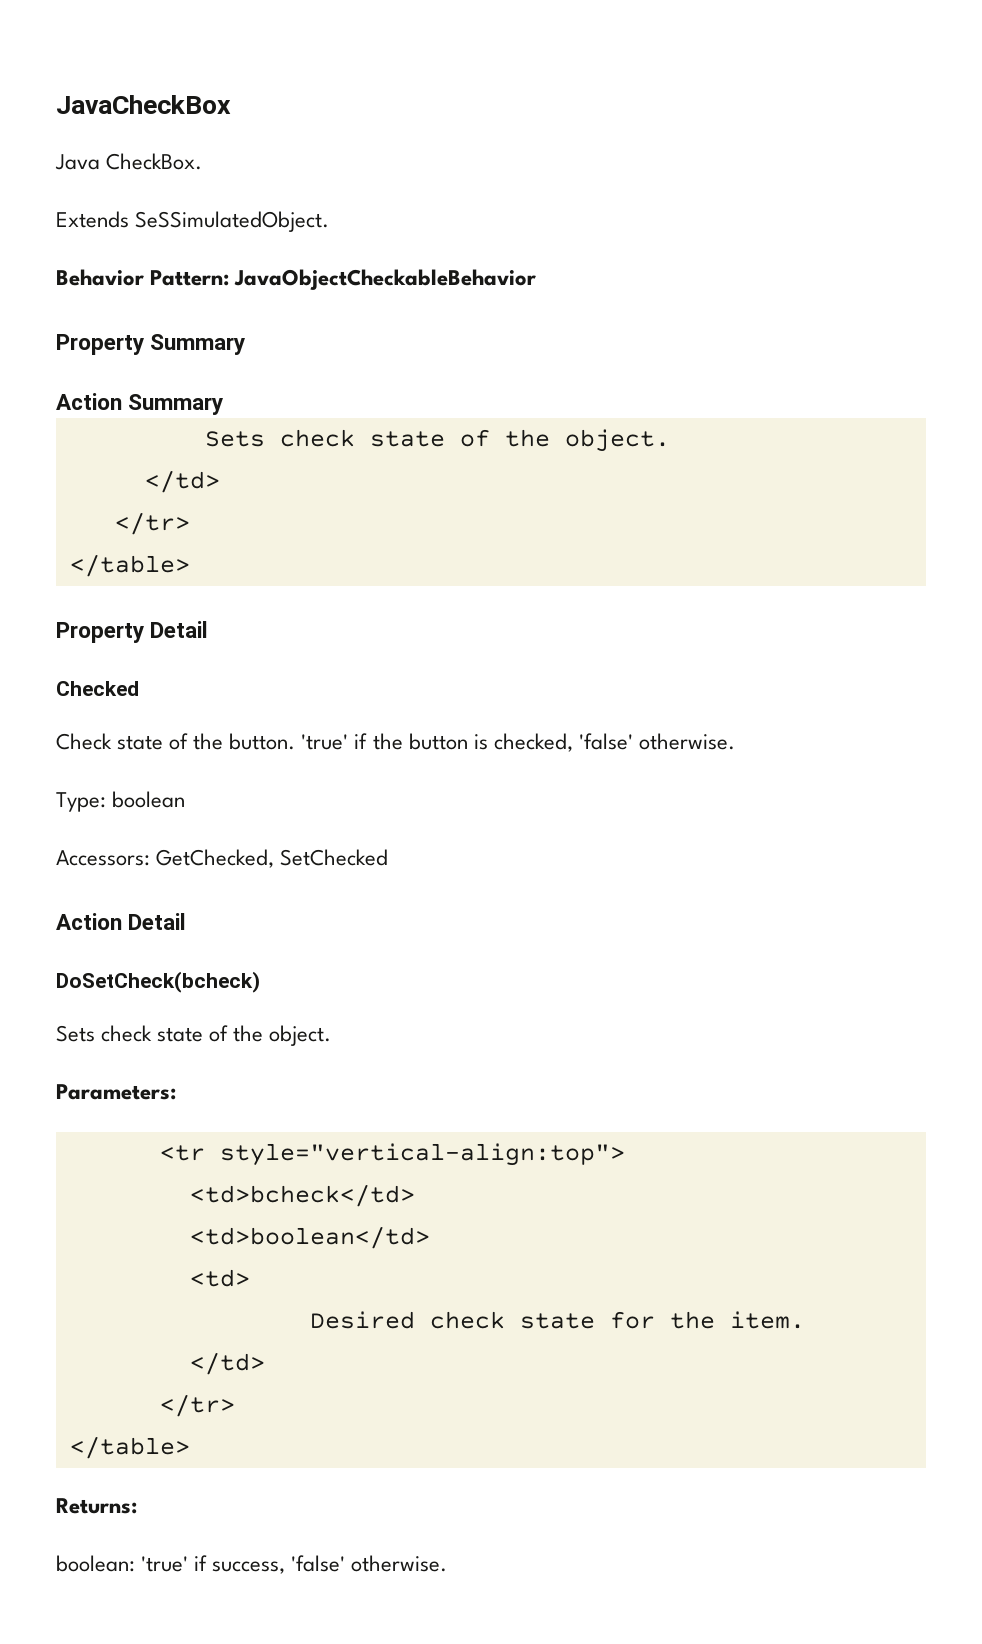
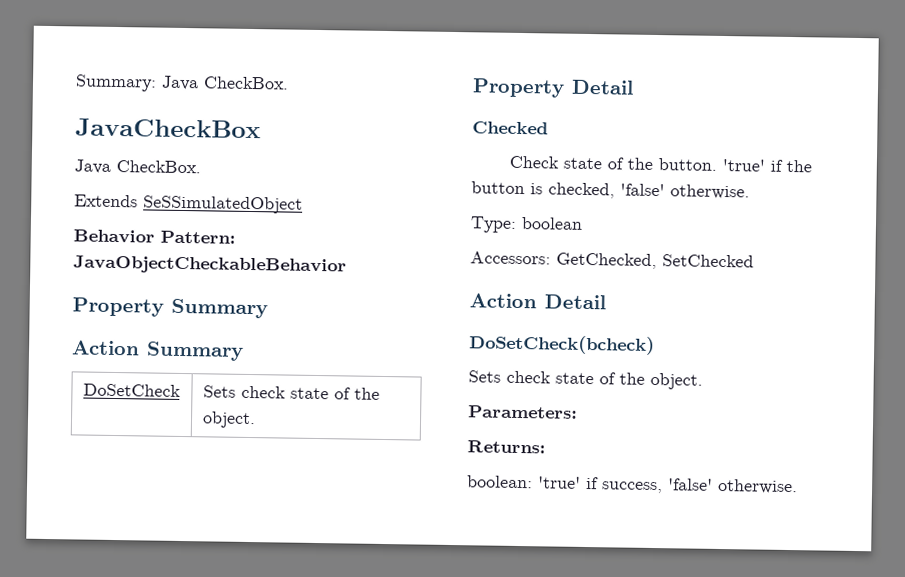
+ Summary: Java CheckBox.
- Extends SeSSimulatedObject.
+ Extends SeSSimulatedObject
  Action Summary
- Sets check state of the object.
- </td>
- </tr>
- </table>
+ DoSetCheck | Sets check state of the object.
- <tr style="vertical-align:top">
- <td>bcheck</td>
- <td>boolean</td>
- <td>
- Desired check state for the item.
- </td>
- </tr>
- </table>

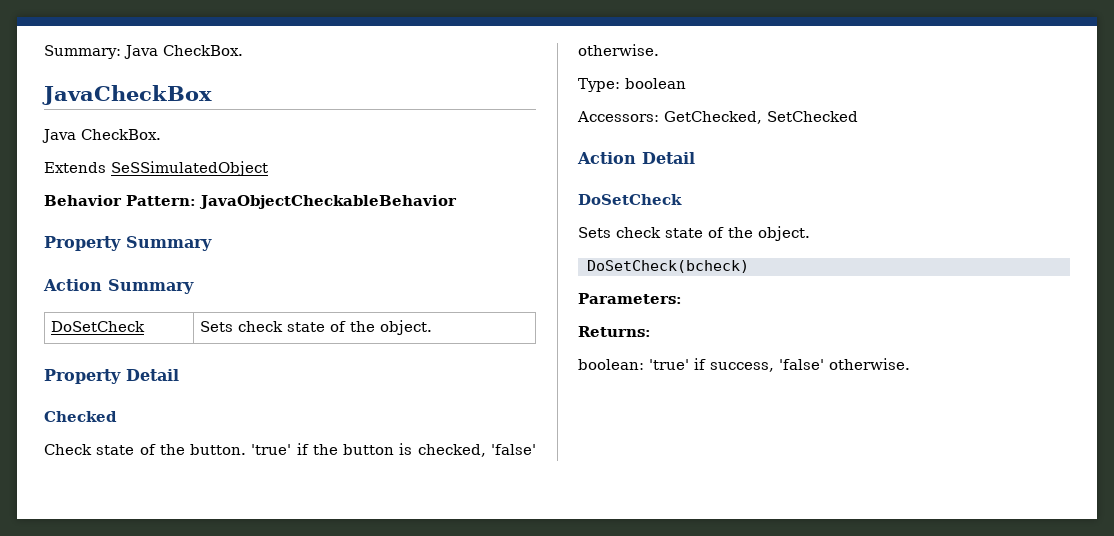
  Action Detail
+ DoSetCheck
+ Sets check state of the object.
  DoSetCheck(bcheck)
- Sets check state of the object.

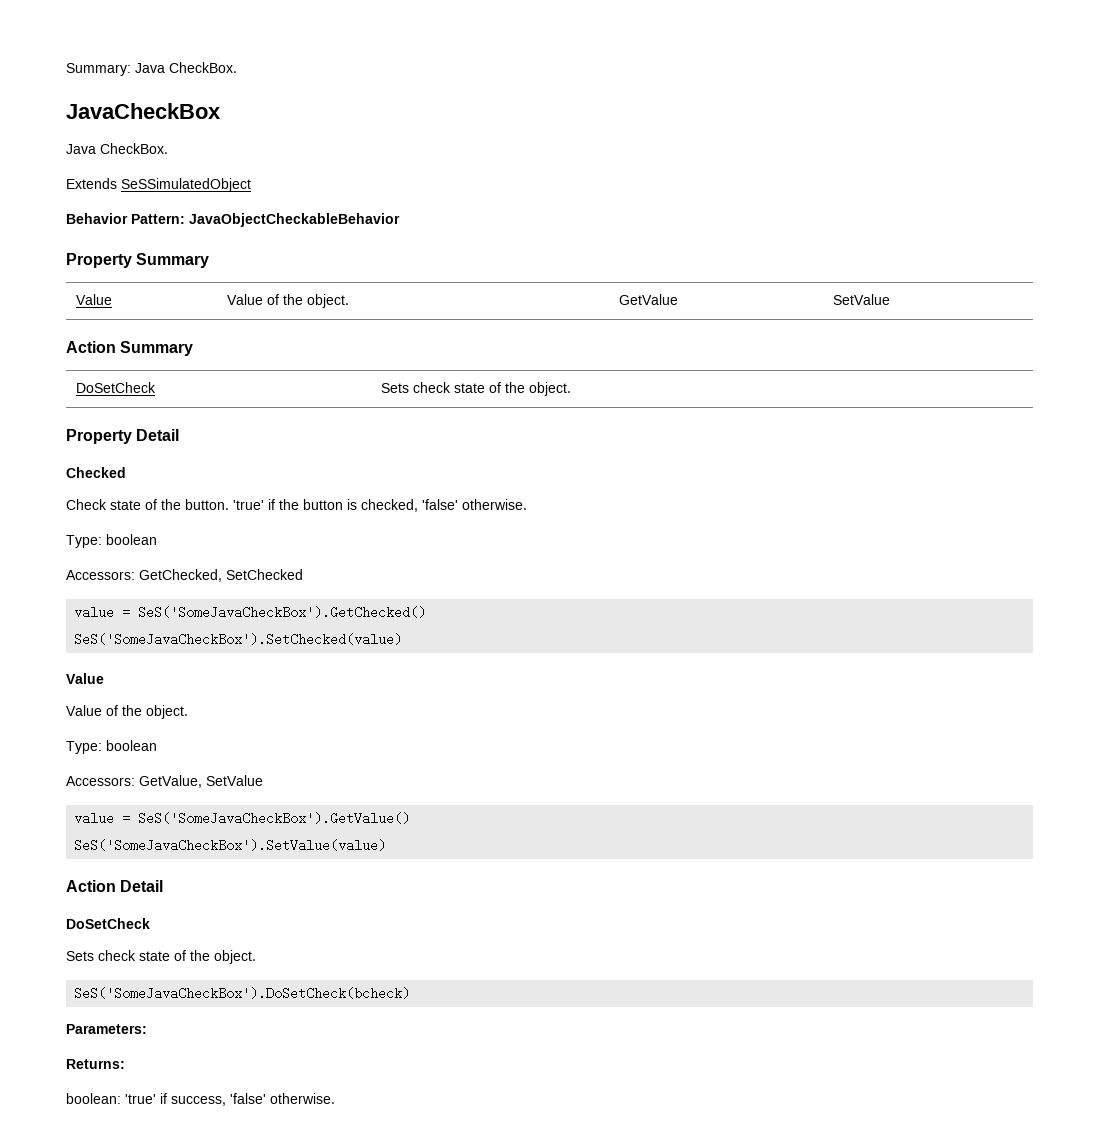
+ Value | Value of the object. | GetValue | SetValue
+ value = SeS('SomeJavaCheckBox').GetChecked()
+ SeS('SomeJavaCheckBox').SetChecked(value)
+ Value
+ Value of the object.
+ Type: boolean
+ Accessors: GetValue, SetValue
+ value = SeS('SomeJavaCheckBox').GetValue()
+ SeS('SomeJavaCheckBox').SetValue(value)
- DoSetCheck(bcheck)
+ SeS('SomeJavaCheckBox').DoSetCheck(bcheck)

